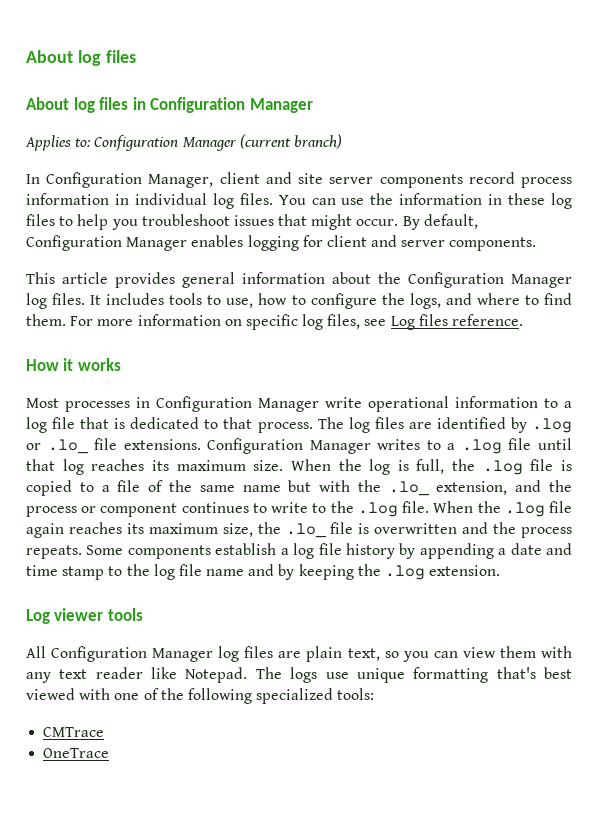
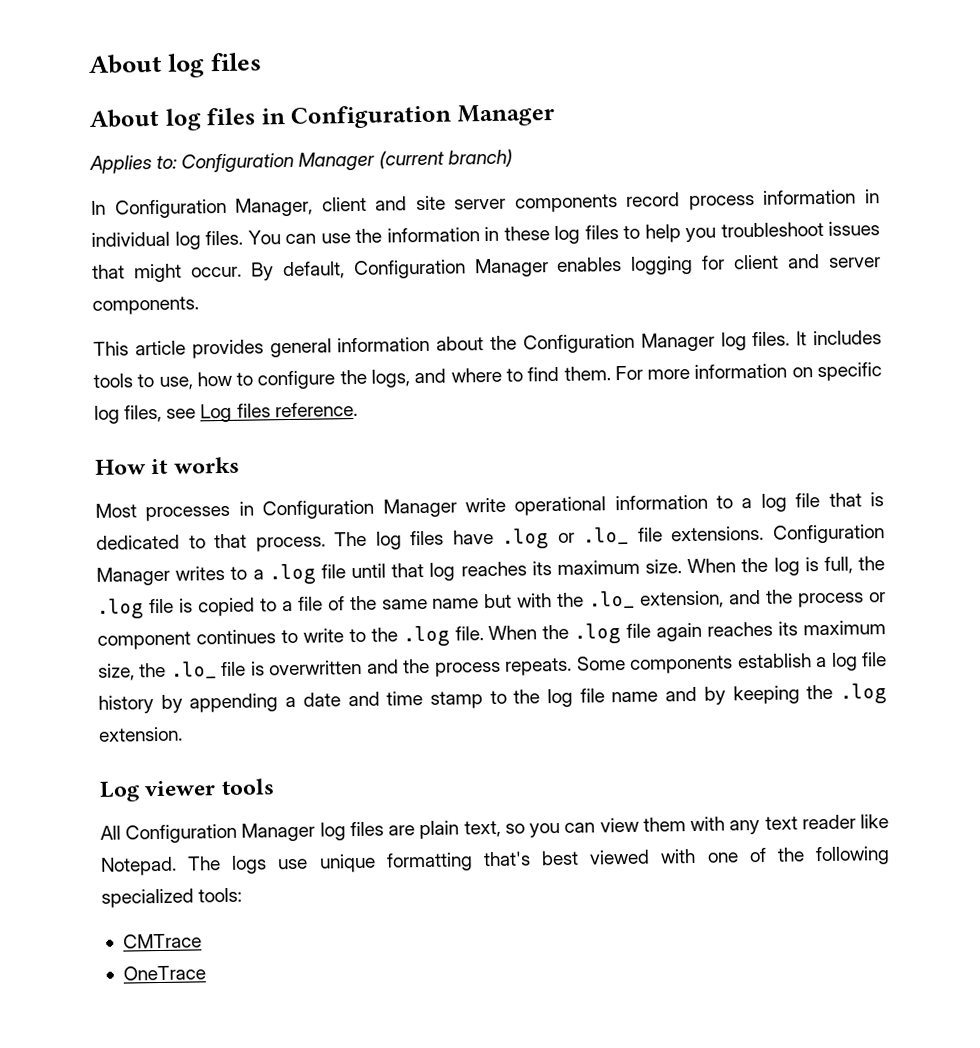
- The log files are identified by .log or .lo_ file extensions.
+ The log files have .log or .lo_ file extensions.

